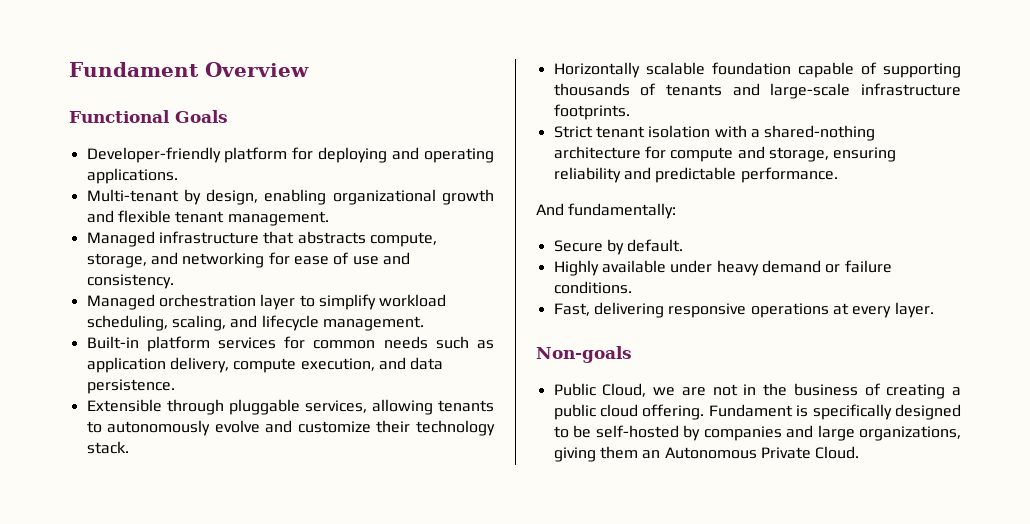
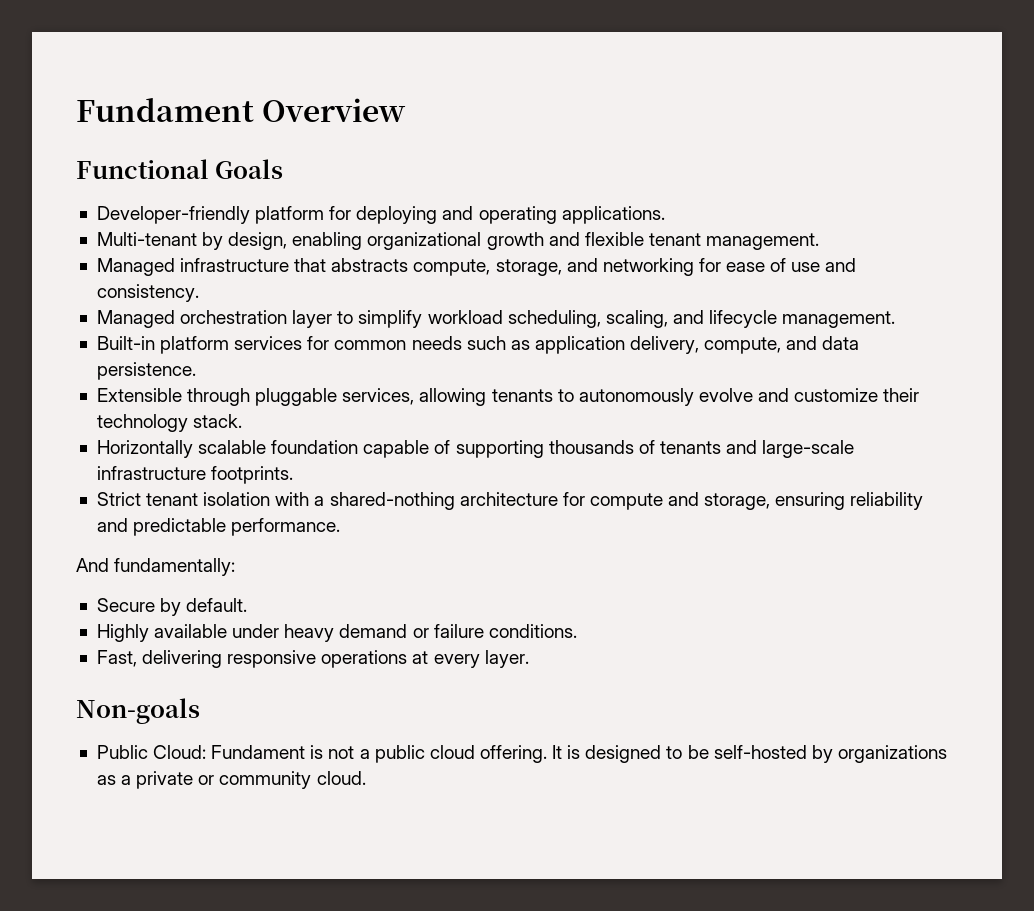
- Built-in platform services for common needs such as application delivery, compute execution, and data persistence.
+ Built-in platform services for common needs such as application delivery, compute, and data persistence.
- Public Cloud, we are not in the business of creating a public cloud offering.
+ Public Cloud: Fundament is not a public cloud offering.
- Fundament is specifically designed to be self-hosted by companies and large organizations, giving them an Autonomous Private Cloud.
+ It is designed to be self-hosted by organizations as a private or community cloud.

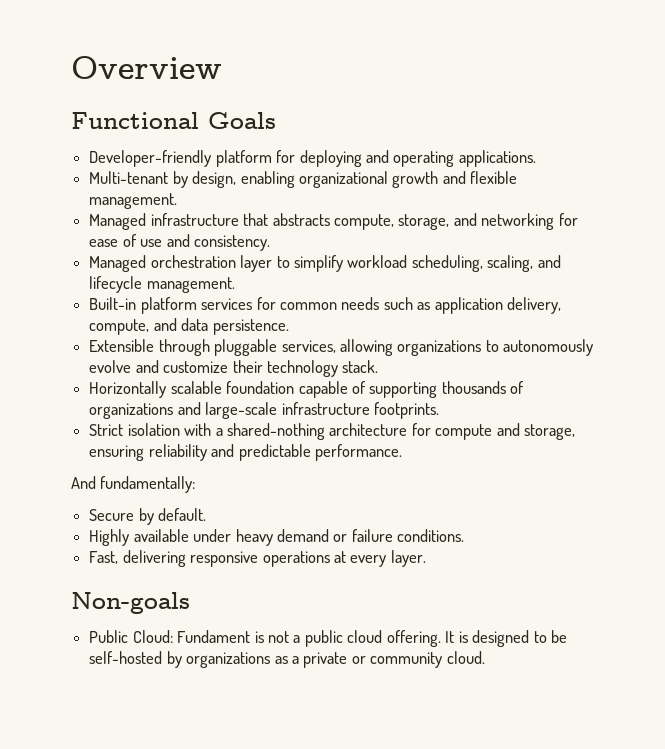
- Fundament Overview
+ Overview
- Multi-tenant by design, enabling organizational growth and flexible tenant management.
+ Multi-tenant by design, enabling organizational growth and flexible management.
- Extensible through pluggable services, allowing tenants to autonomously evolve and customize their technology stack.
+ Extensible through pluggable services, allowing organizations to autonomously evolve and customize their technology stack.
- Horizontally scalable foundation capable of supporting thousands of tenants and large-scale infrastructure footprints.
+ Horizontally scalable foundation capable of supporting thousands of organizations and large-scale infrastructure footprints.
- Strict tenant isolation with a shared-nothing architecture for compute and storage, ensuring reliability and predictable performance.
+ Strict isolation with a shared-nothing architecture for compute and storage, ensuring reliability and predictable performance.

